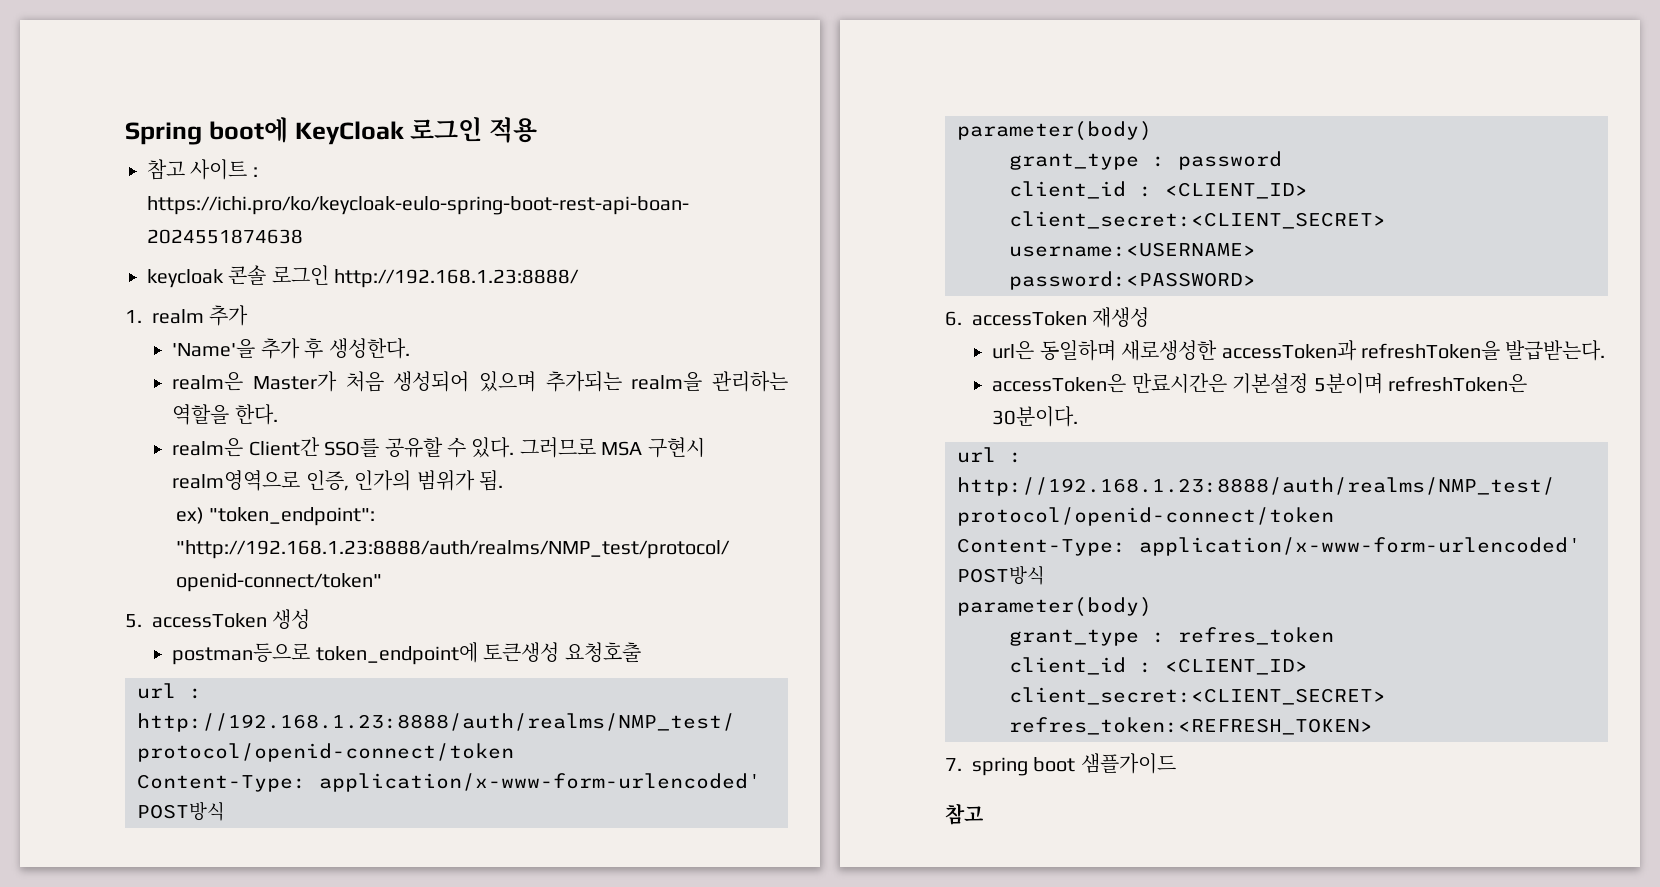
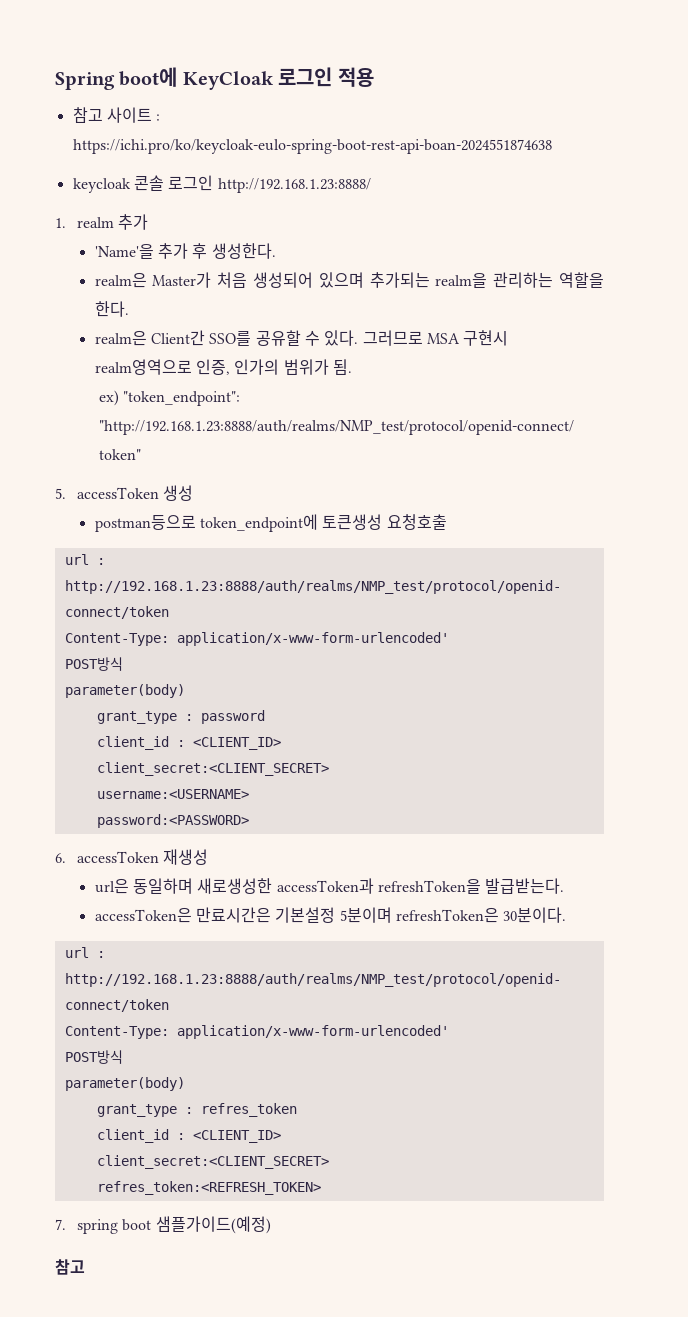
- 7. spring boot 샘플가이드
+ 7. spring boot 샘플가이드(예정)

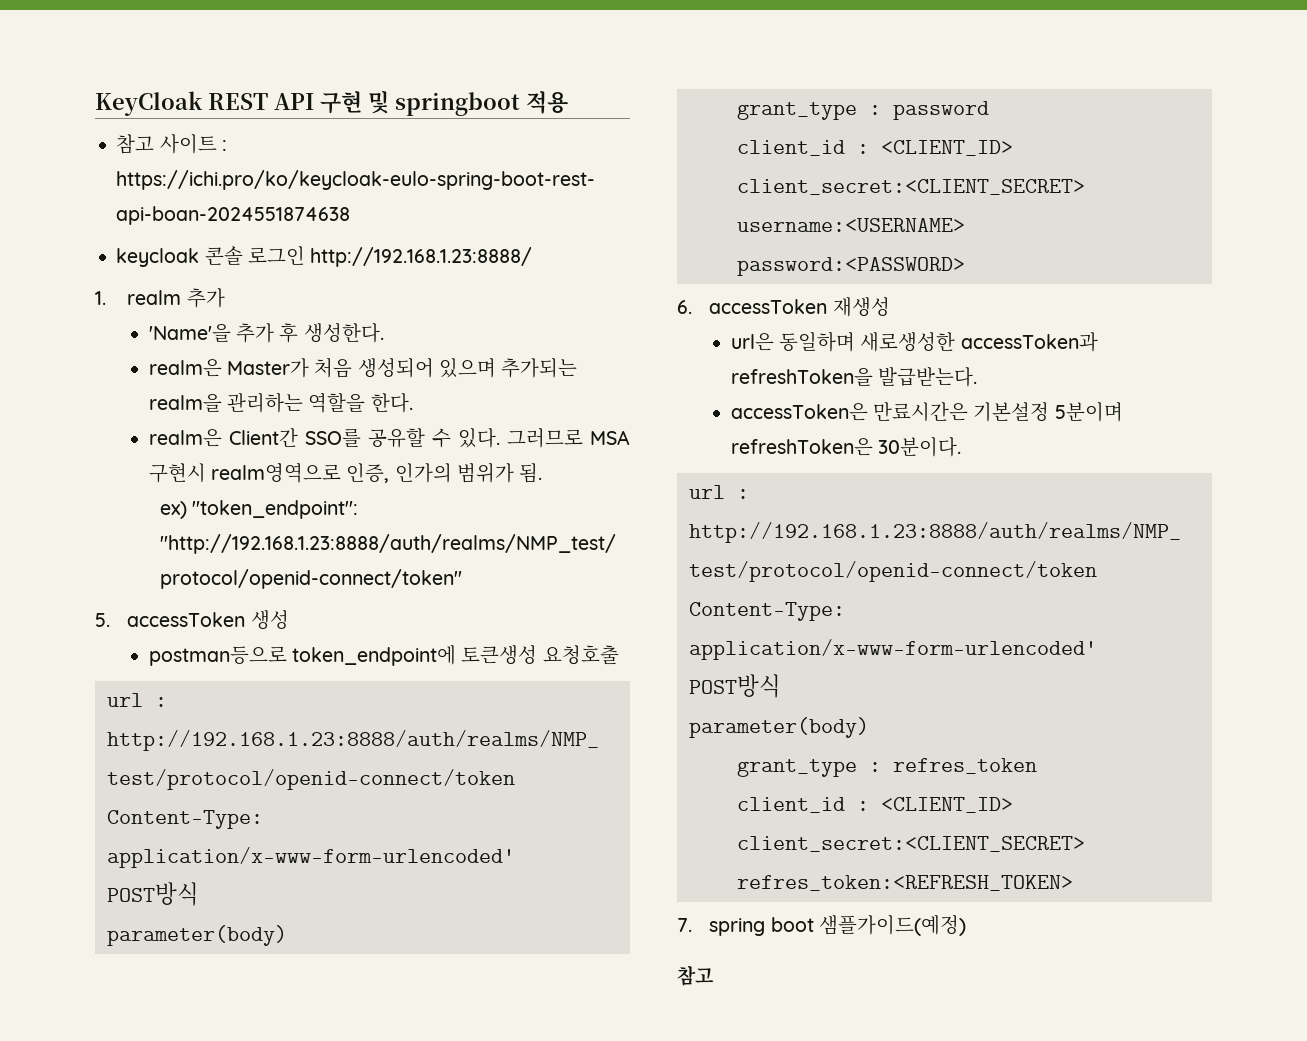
- Spring boot에 KeyCloak 로그인 적용
+ KeyCloak REST API 구현 및 springboot 적용

